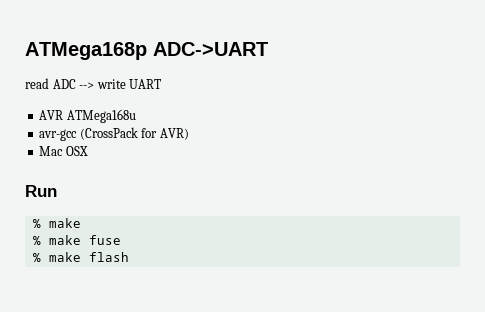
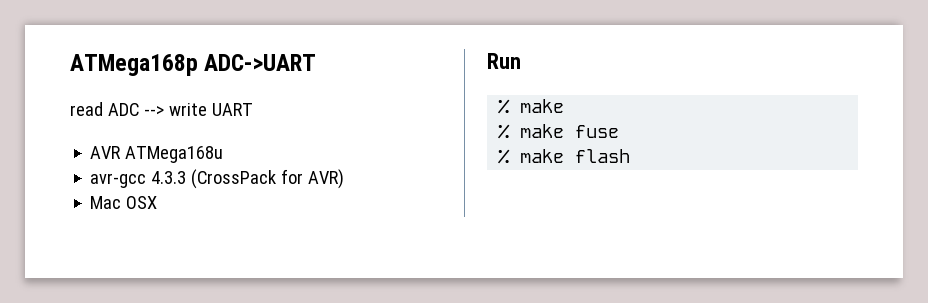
- avr-gcc (CrossPack for AVR)
+ avr-gcc 4.3.3 (CrossPack for AVR)

